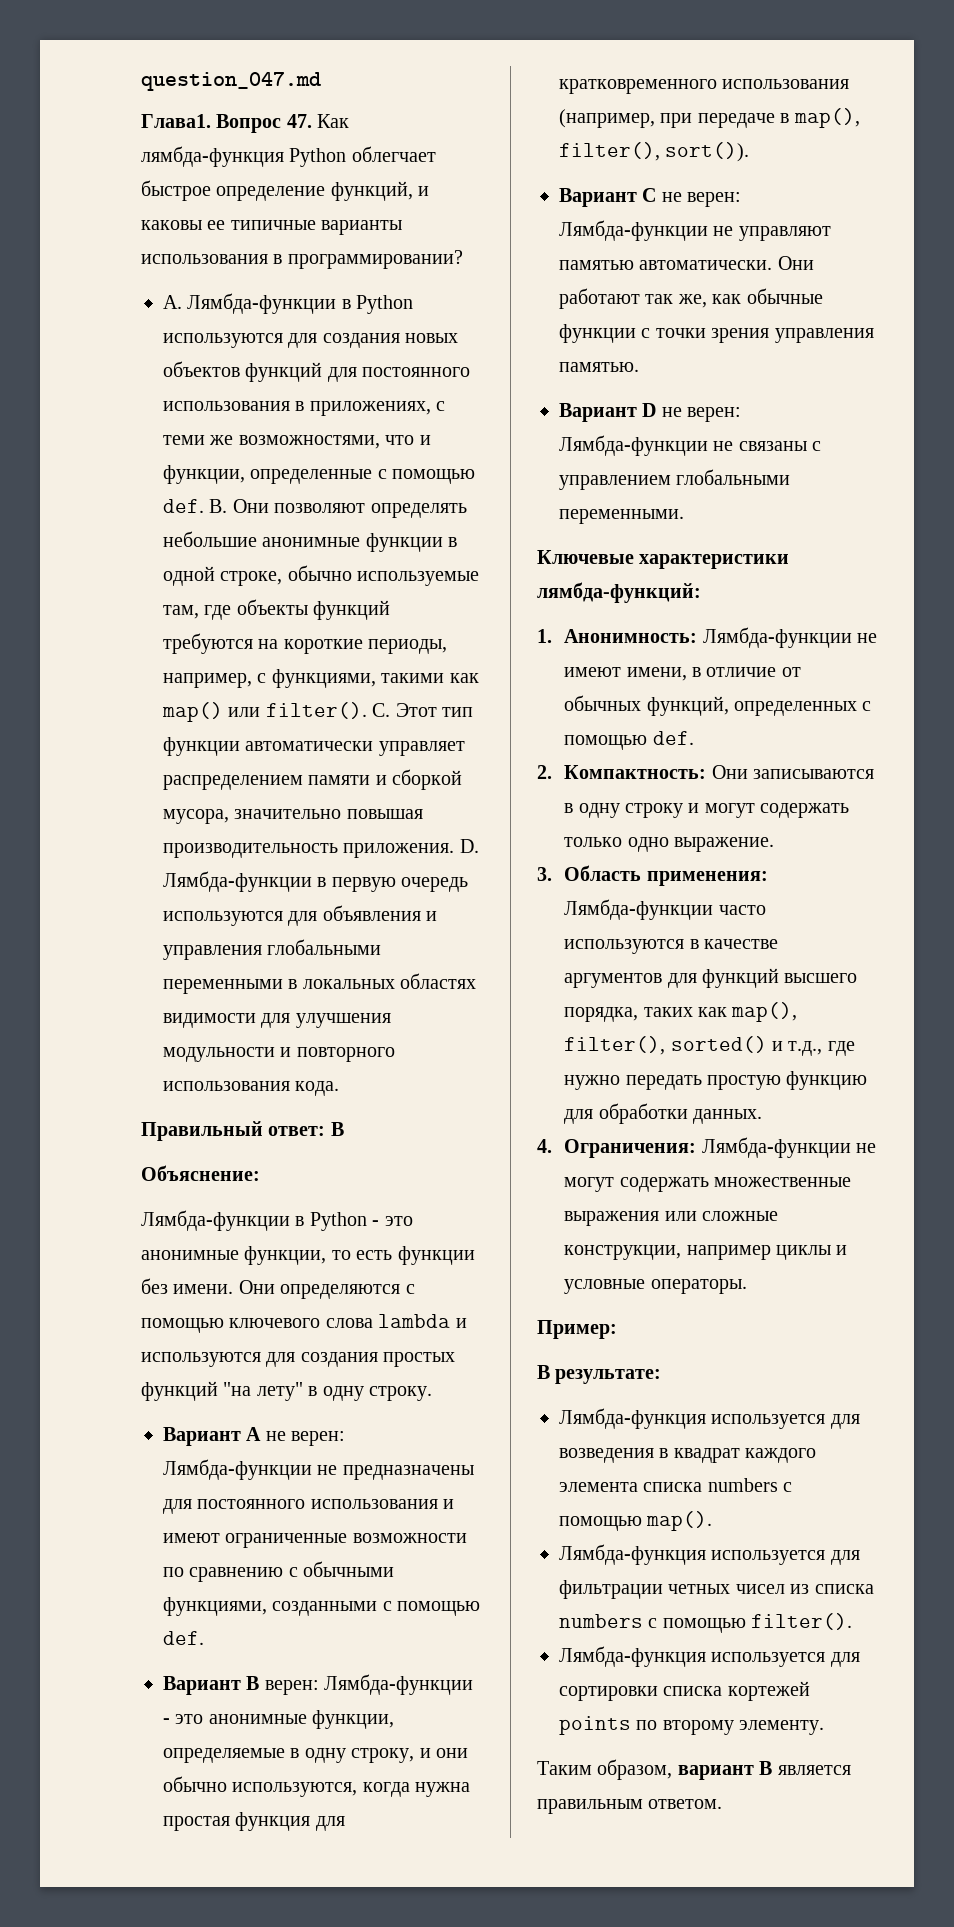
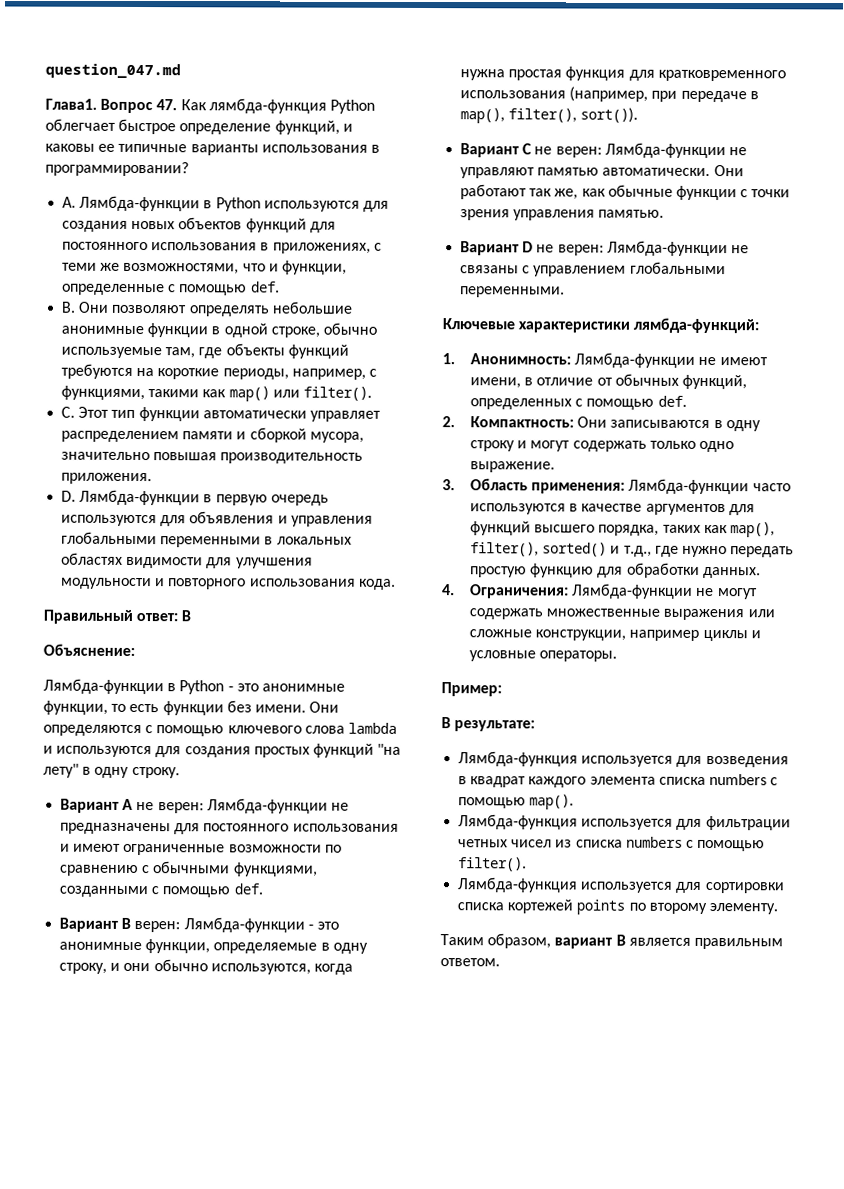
- A. Лямбда-функции в Python используются для создания новых объектов функций для постоянного использования в приложениях, с теми же возможностями, что и функции, определенные с помощью def. B. Они позволяют определять небольшие анонимные функции в одной строке, обычно используемые там, где объекты функций требуются на короткие периоды, например, с функциями, такими как map() или filter(). C. Этот тип функции автоматически управляет распределением памяти и сборкой мусора, значительно повышая производительность приложения. D. Лямбда-функции в первую очередь используются для объявления и управления глобальными переменными в локальных областях видимости для улучшения модульности и повторного использования кода.
+ A. Лямбда-функции в Python используются для создания новых объектов функций для постоянного использования в приложениях, с теми же возможностями, что и функции, определенные с помощью def.
+ B. Они позволяют определять небольшие анонимные функции в одной строке, обычно используемые там, где объекты функций требуются на короткие периоды, например, с функциями, такими как map() или filter().
+ C. Этот тип функции автоматически управляет распределением памяти и сборкой мусора, значительно повышая производительность приложения.
+ D. Лямбда-функции в первую очередь используются для объявления и управления глобальными переменными в локальных областях видимости для улучшения модульности и повторного использования кода.

